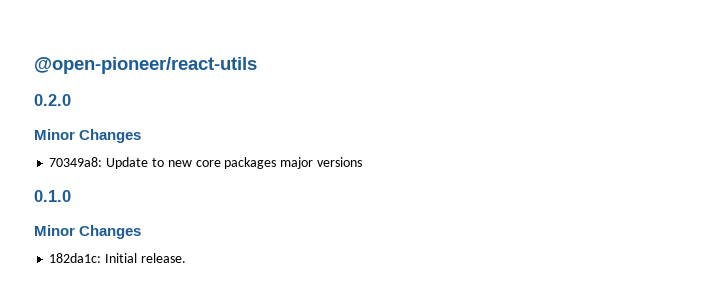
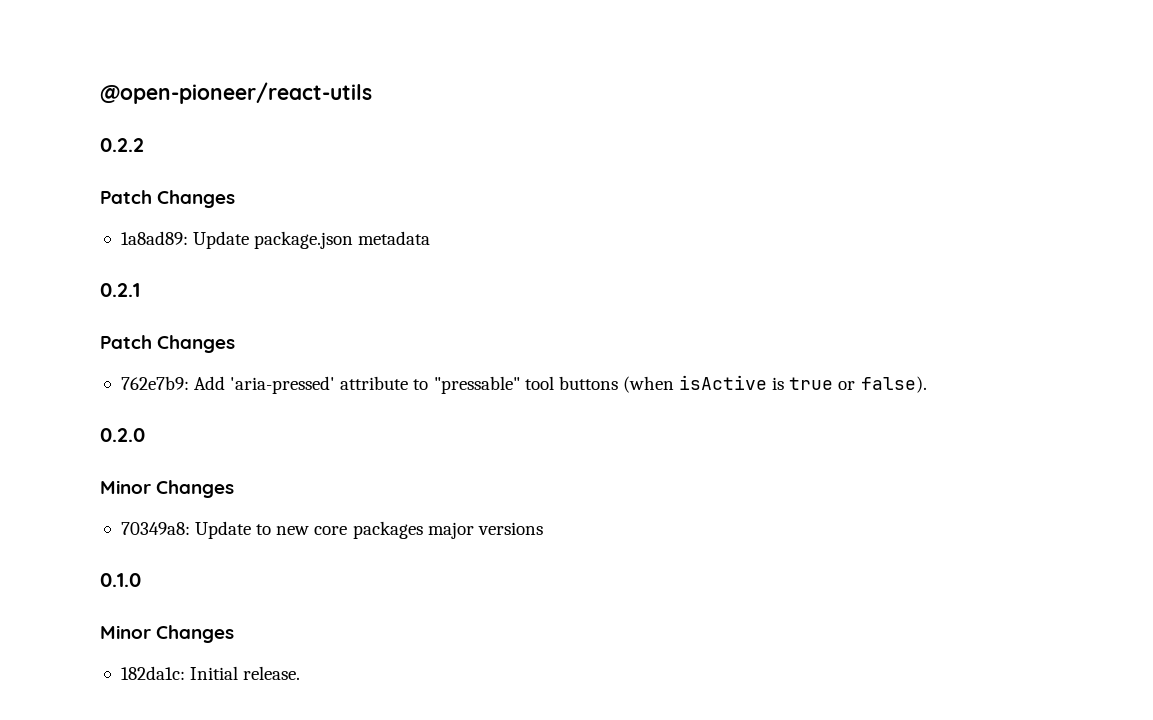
+ 0.2.2
+ Patch Changes
+ 1a8ad89: Update package.json metadata
+ 0.2.1
+ Patch Changes
+ 762e7b9: Add 'aria-pressed' attribute to "pressable" tool buttons (when isActive is true or false).

